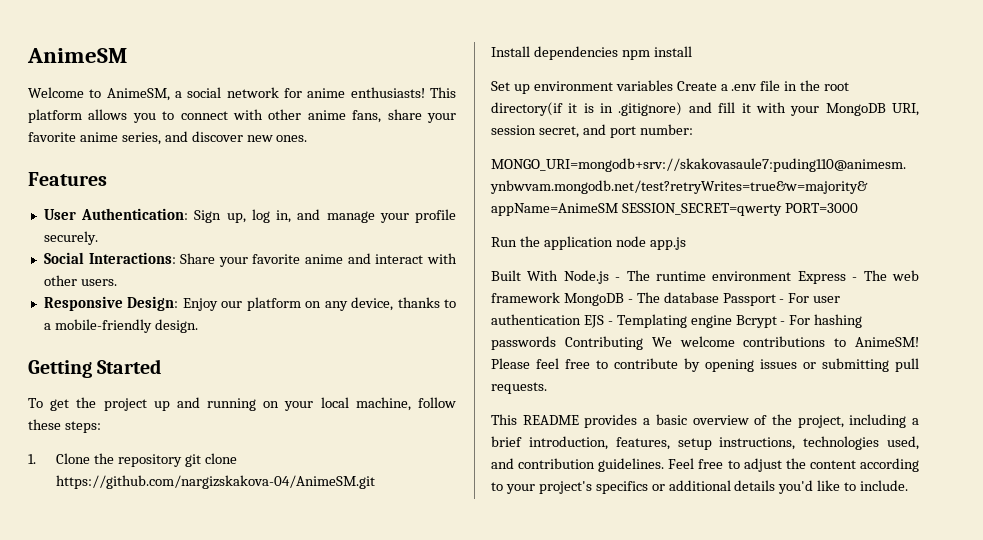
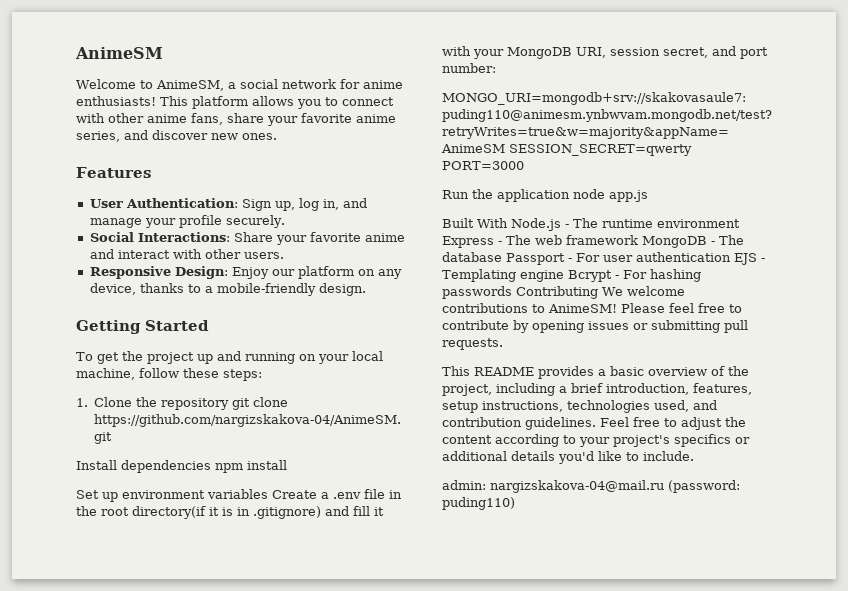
+ admin: nargizskakova-04@mail.ru (password: puding110)

